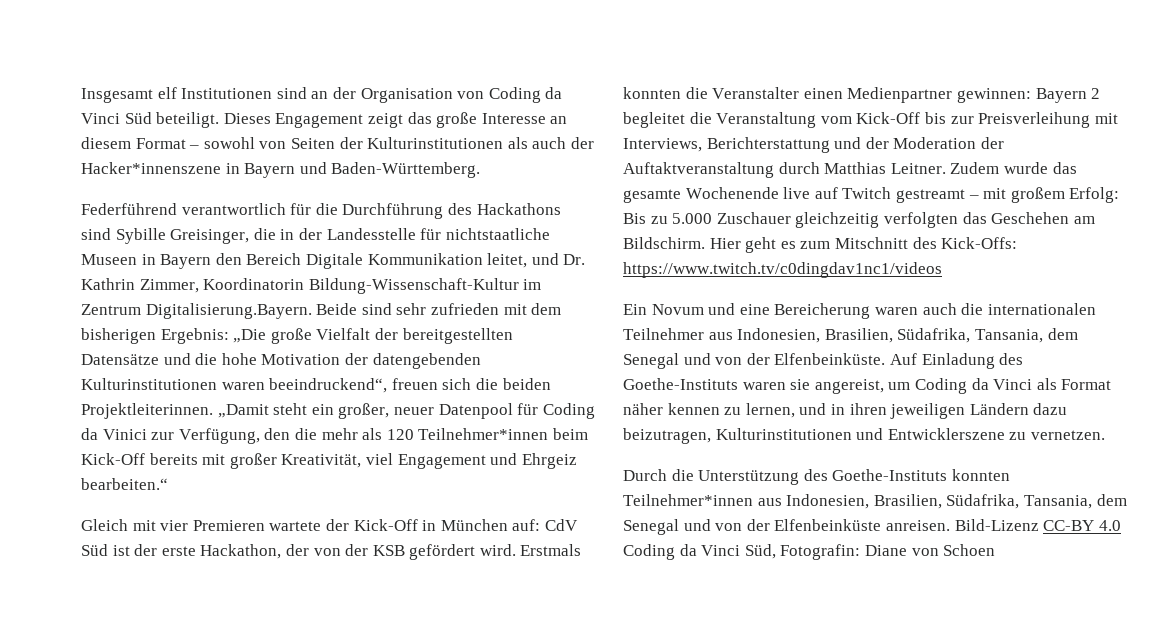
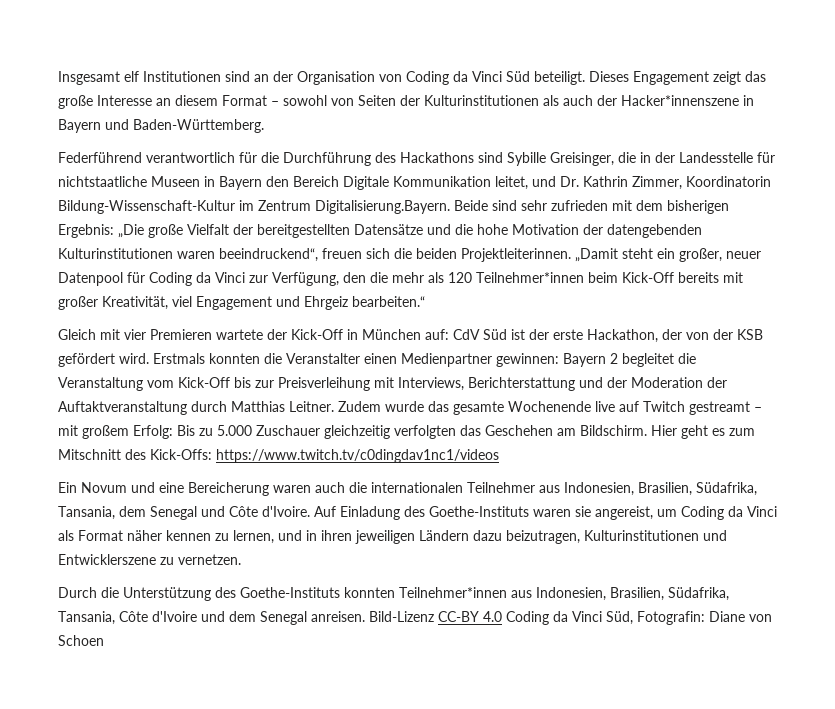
- „Damit steht ein großer, neuer Datenpool für Coding da Vinici zur Verfügung, den die mehr als 120 Teilnehmer*innen beim Kick-Off bereits mit großer Kreativität, viel Engagement und Ehrgeiz bearbeiten.“
+ „Damit steht ein großer, neuer Datenpool für Coding da Vinci zur Verfügung, den die mehr als 120 Teilnehmer*innen beim Kick-Off bereits mit großer Kreativität, viel Engagement und Ehrgeiz bearbeiten.“
- Ein Novum und eine Bereicherung waren auch die internationalen Teilnehmer aus Indonesien, Brasilien, Südafrika, Tansania, dem Senegal und von der Elfenbeinküste.
+ Ein Novum und eine Bereicherung waren auch die internationalen Teilnehmer aus Indonesien, Brasilien, Südafrika, Tansania, dem Senegal und Côte d'Ivoire.
- Durch die Unterstützung des Goethe-Instituts konnten Teilnehmer*innen aus Indonesien, Brasilien, Südafrika, Tansania, dem Senegal und von der Elfenbeinküste anreisen.
+ Durch die Unterstützung des Goethe-Instituts konnten Teilnehmer*innen aus Indonesien, Brasilien, Südafrika, Tansania, Côte d'Ivoire und dem Senegal anreisen.

